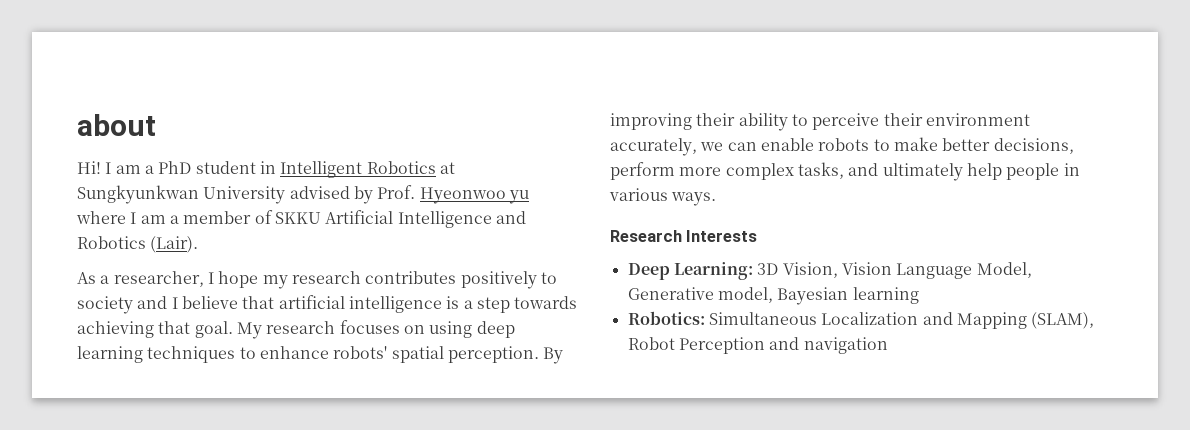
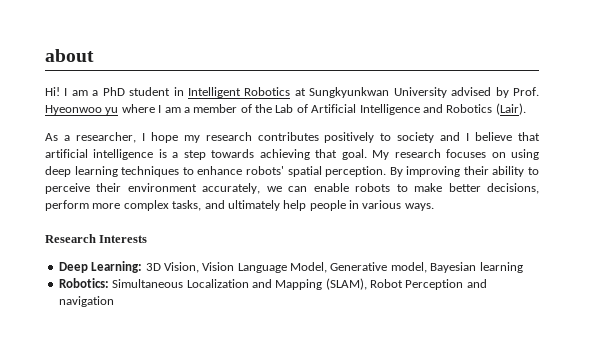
- I am a PhD student in Intelligent Robotics at Sungkyunkwan University advised by Prof. Hyeonwoo yu where I am a member of SKKU Artificial Intelligence and Robotics (Lair).
+ I am a PhD student in Intelligent Robotics at Sungkyunkwan University advised by Prof. Hyeonwoo yu where I am a member of the Lab of Artificial Intelligence and Robotics (Lair).

